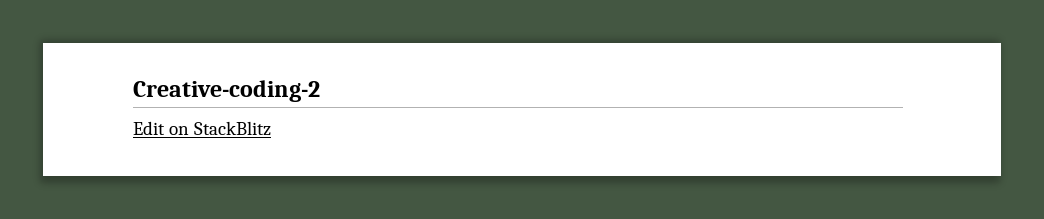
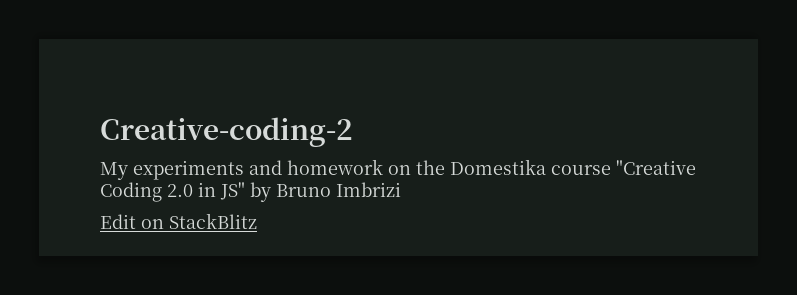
+ My experiments and homework on the Domestika course "Creative Coding 2.0 in JS" by Bruno Imbrizi

